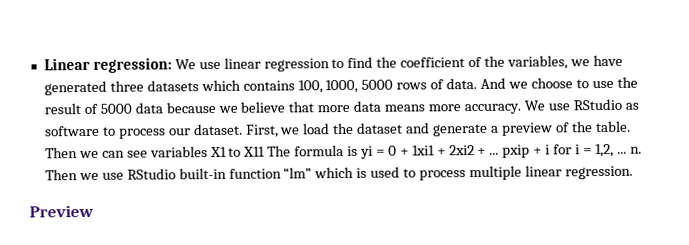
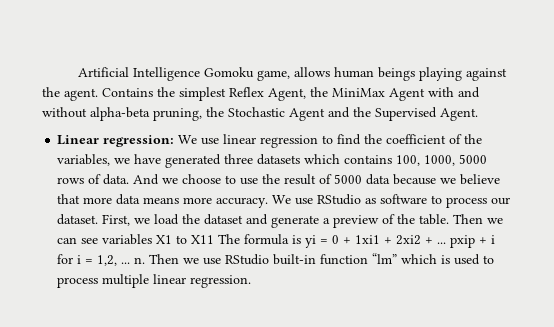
+ Artificial Intelligence Gomoku game, allows human beings playing against the agent. Contains the simplest Reflex Agent, the MiniMax Agent with and without alpha-beta pruning, the Stochastic Agent and the Supervised Agent.
- Preview

